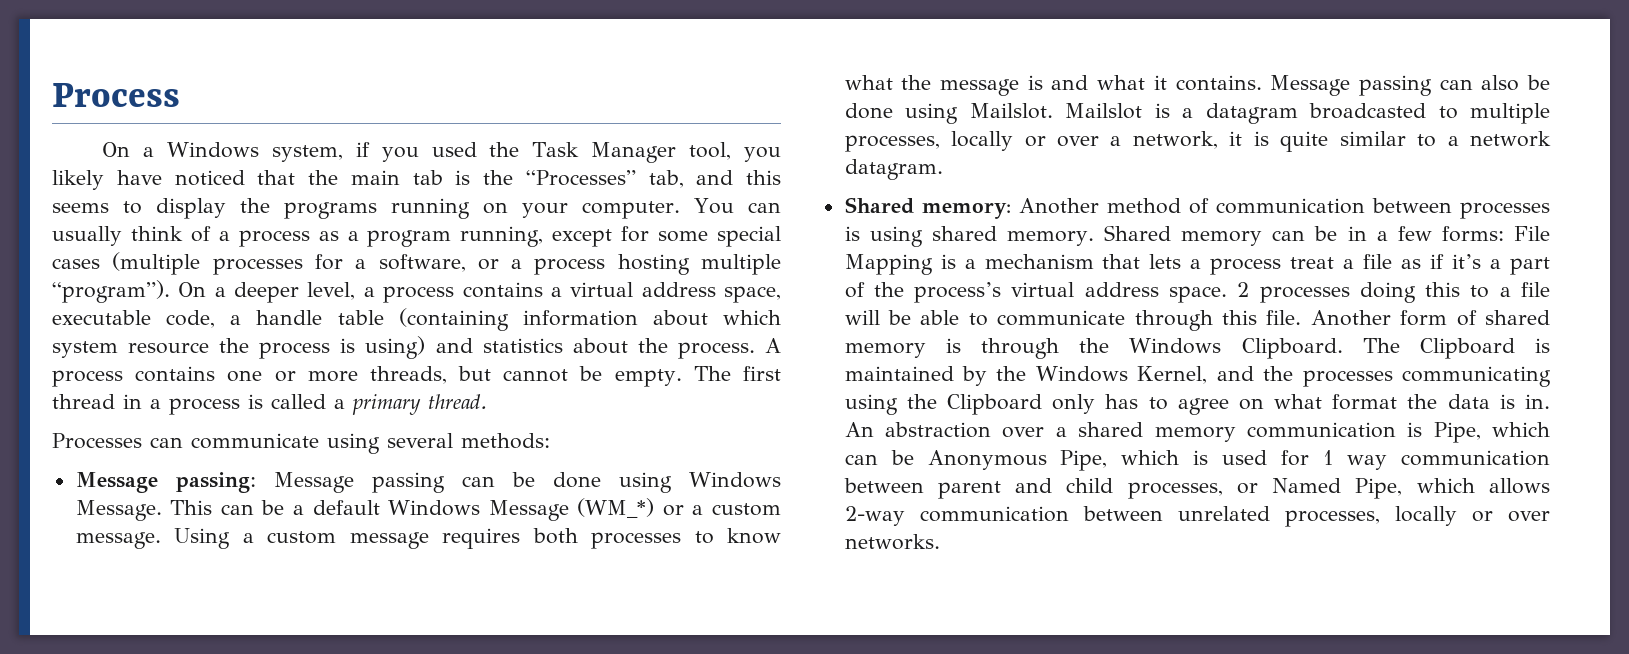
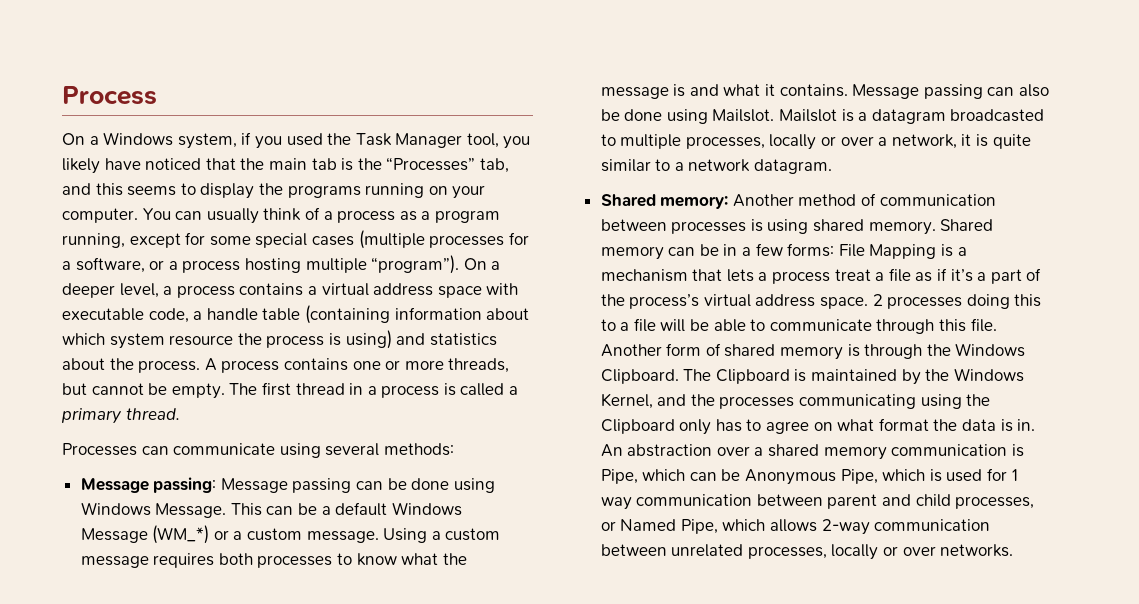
- On a deeper level, a process contains a virtual address space, executable code, a handle table (containing information about which system resource the process is using) and statistics about the process.
+ On a deeper level, a process contains a virtual address space with executable code, a handle table (containing information about which system resource the process is using) and statistics about the process.

